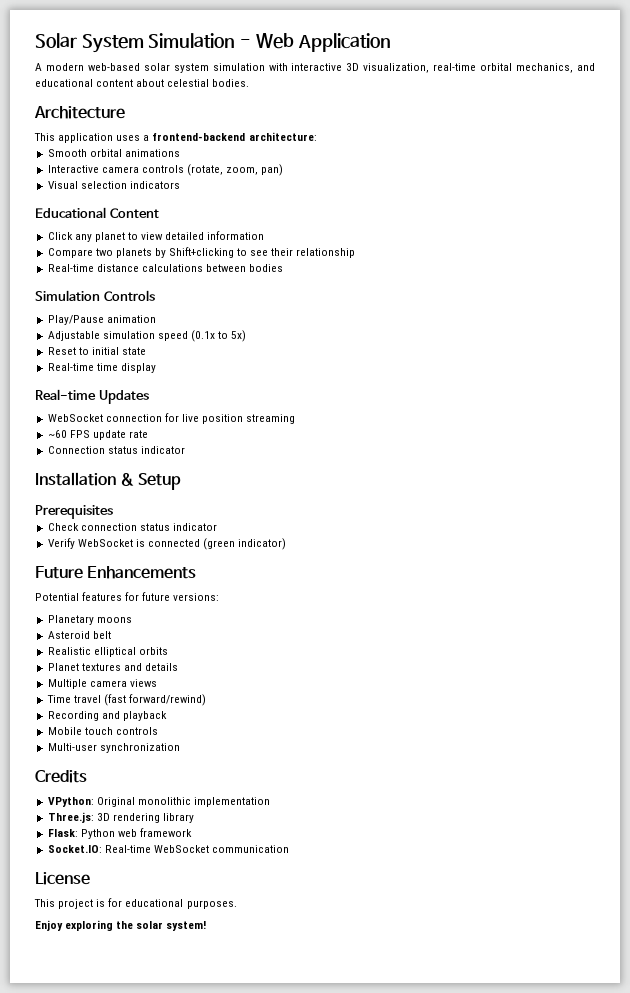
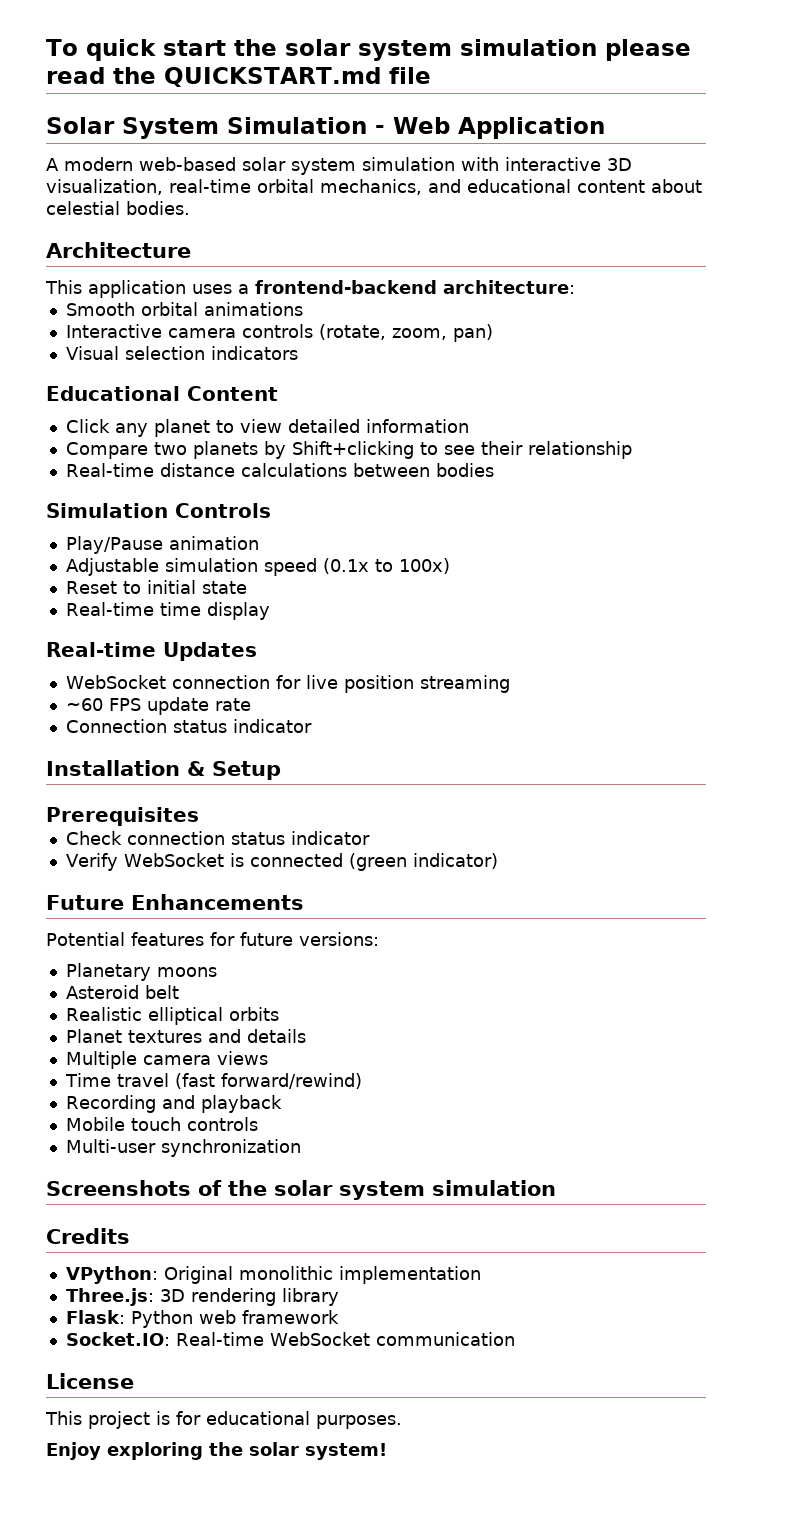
+ To quick start the solar system simulation please read the QUICKSTART.md file
- Adjustable simulation speed (0.1x to 5x)
+ Adjustable simulation speed (0.1x to 100x)
+ Screenshots of the solar system simulation

